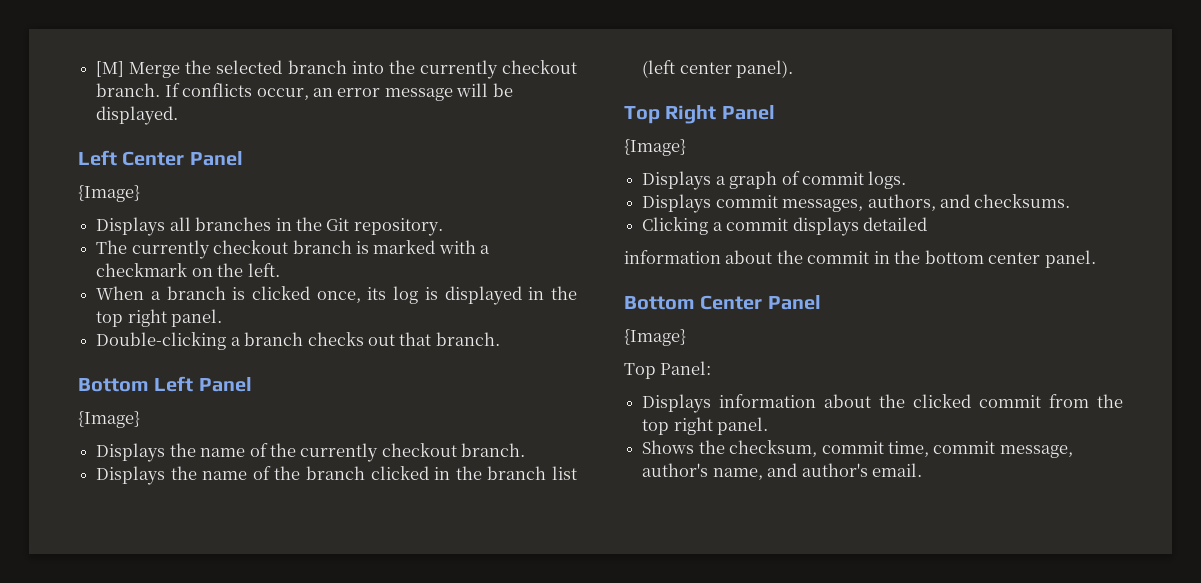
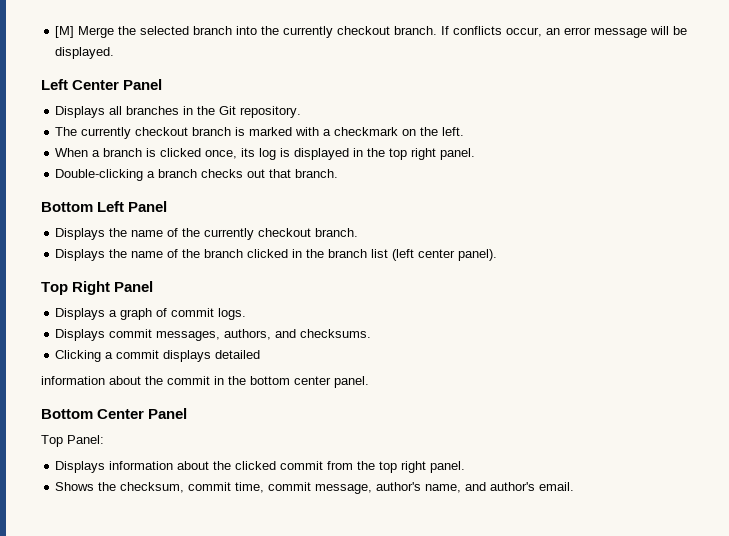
  Left Center Panel
- {Image}
  Bottom Left Panel
- {Image}
  Top Right Panel
- {Image}
  Bottom Center Panel
- {Image}

